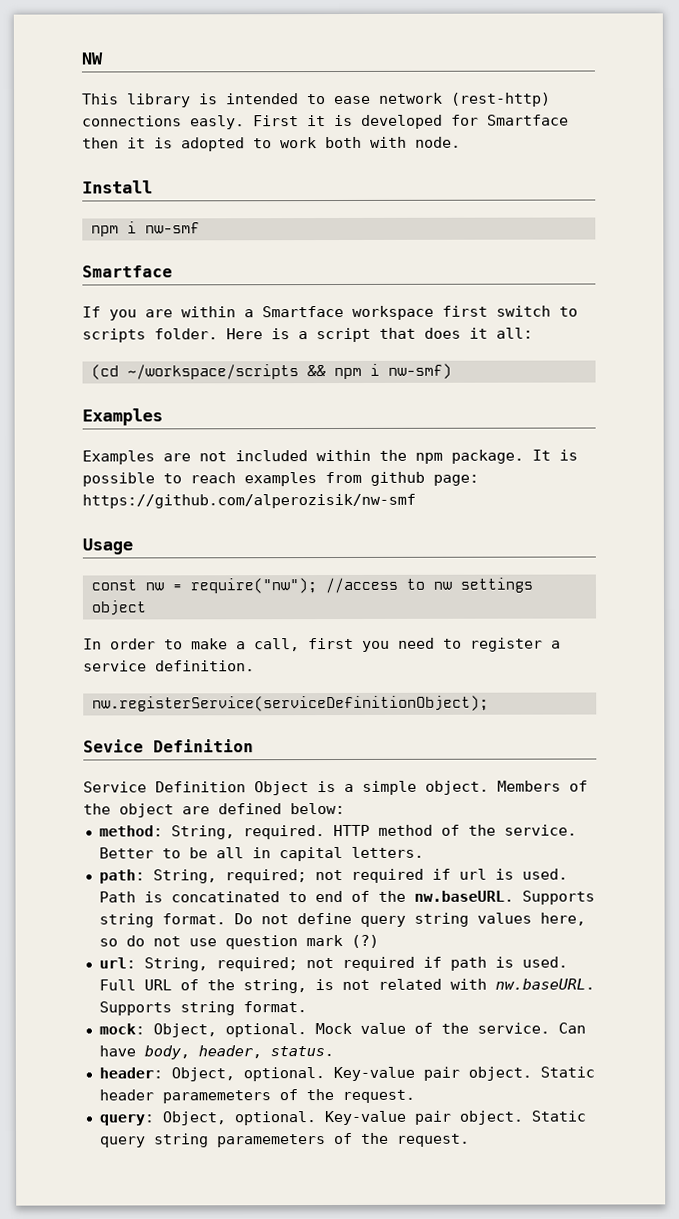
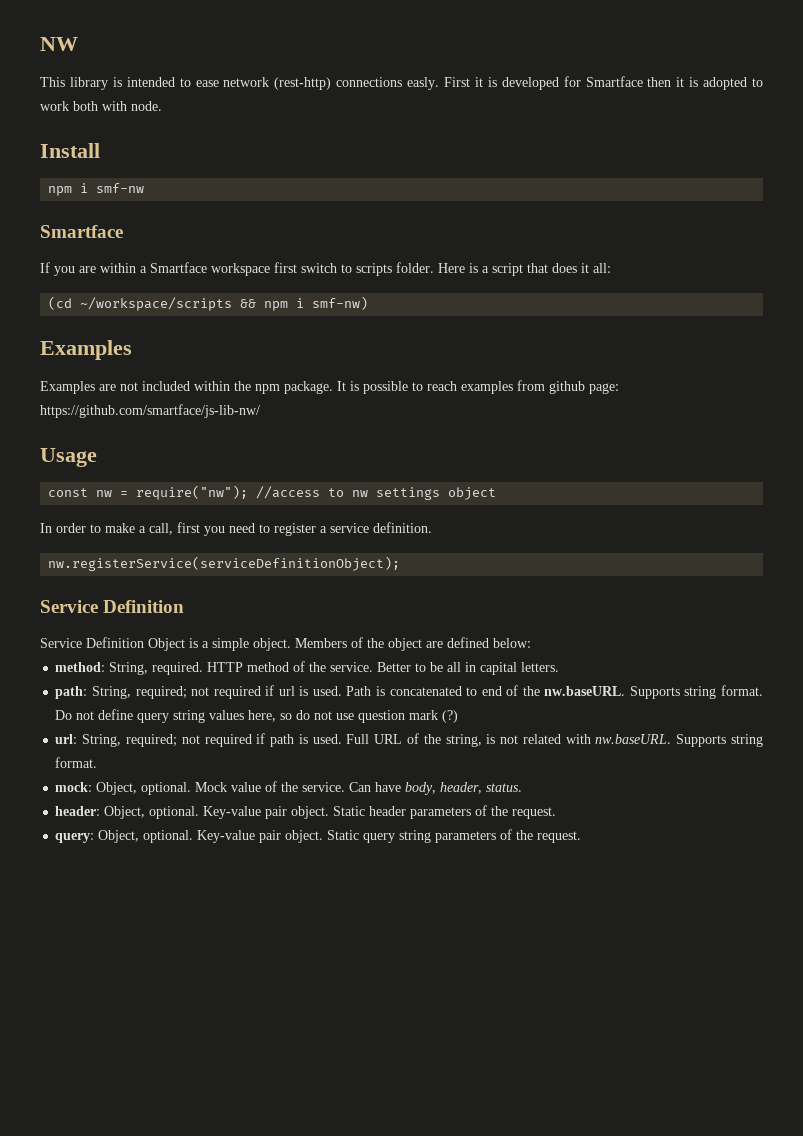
- npm i nw-smf
+ npm i smf-nw
- (cd ~/workspace/scripts && npm i nw-smf)
+ (cd ~/workspace/scripts && npm i smf-nw)
- It is possible to reach examples from github page: https://github.com/alperozisik/nw-smf
+ It is possible to reach examples from github page: https://github.com/smartface/js-lib-nw/
  nw.registerService(serviceDefinitionObject);
- Sevice Definition
+ Service Definition
- Path is concatinated to end of the nw.baseURL. Supports string format.
+ Path is concatenated to end of the nw.baseURL. Supports string format.
- Static header paramemeters of the request.
+ Static header parameters of the request.
- Static query string paramemeters of the request.
+ Static query string parameters of the request.

